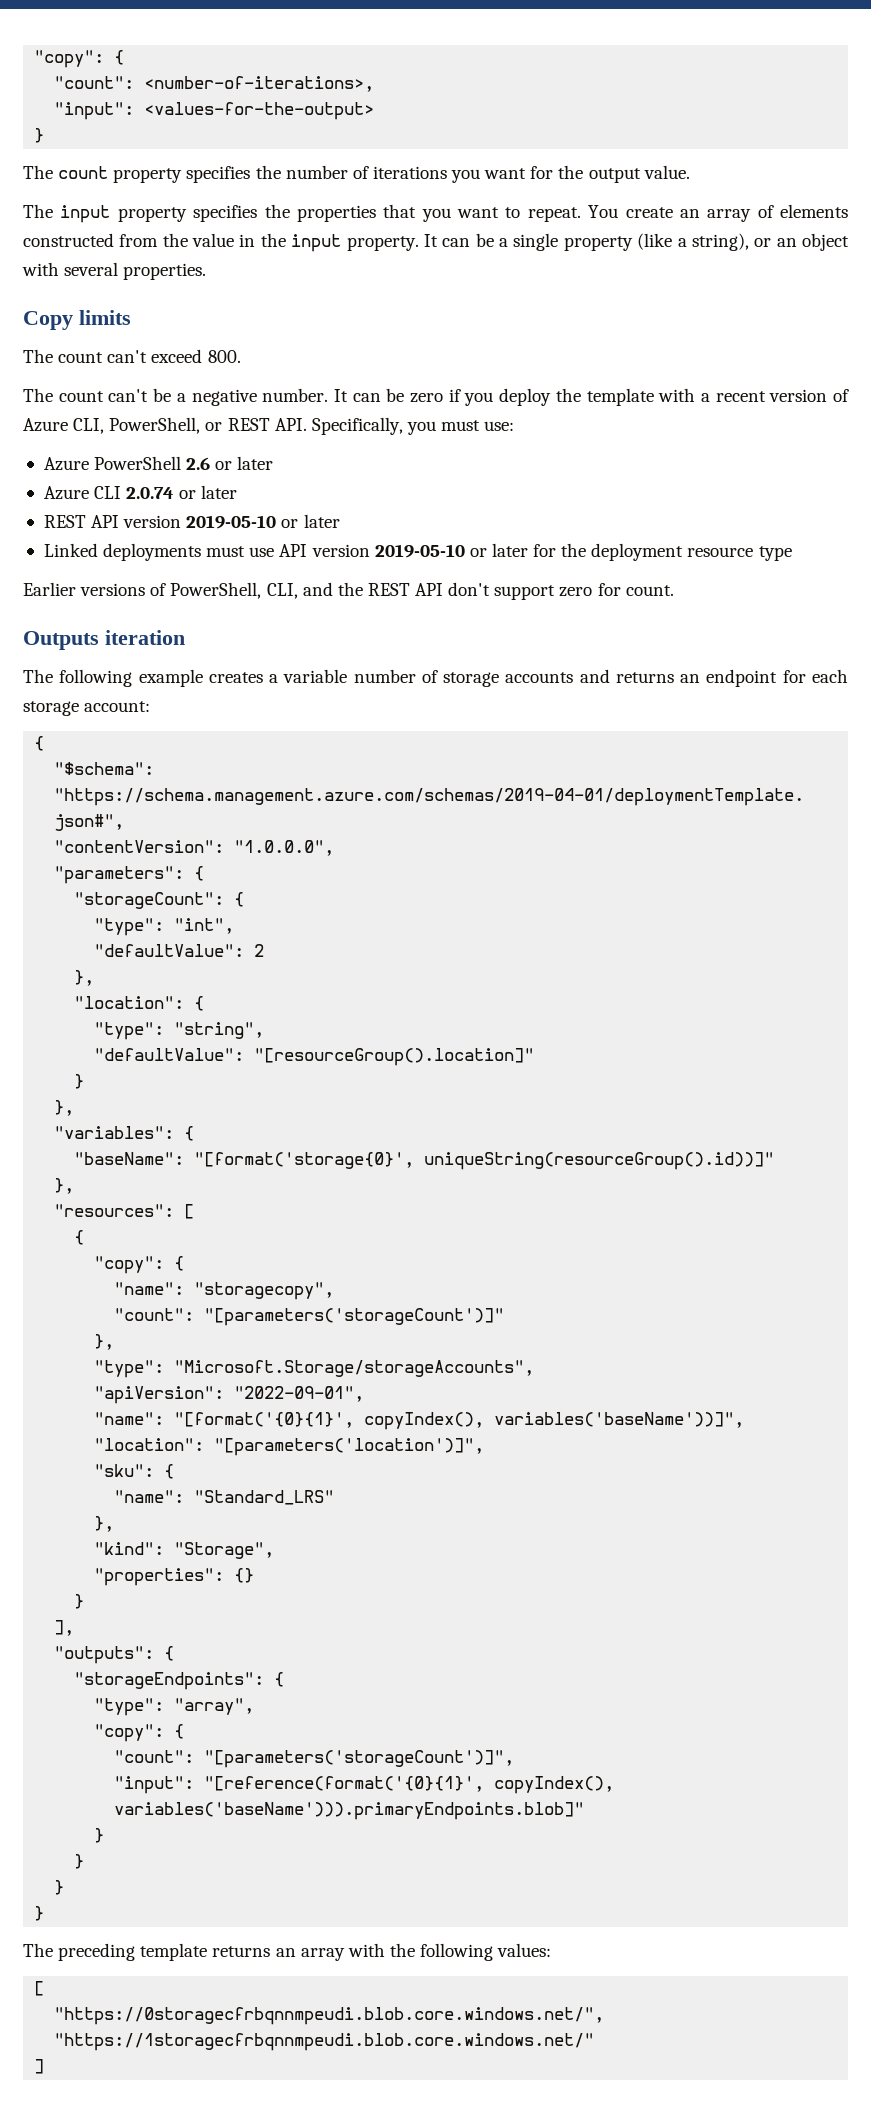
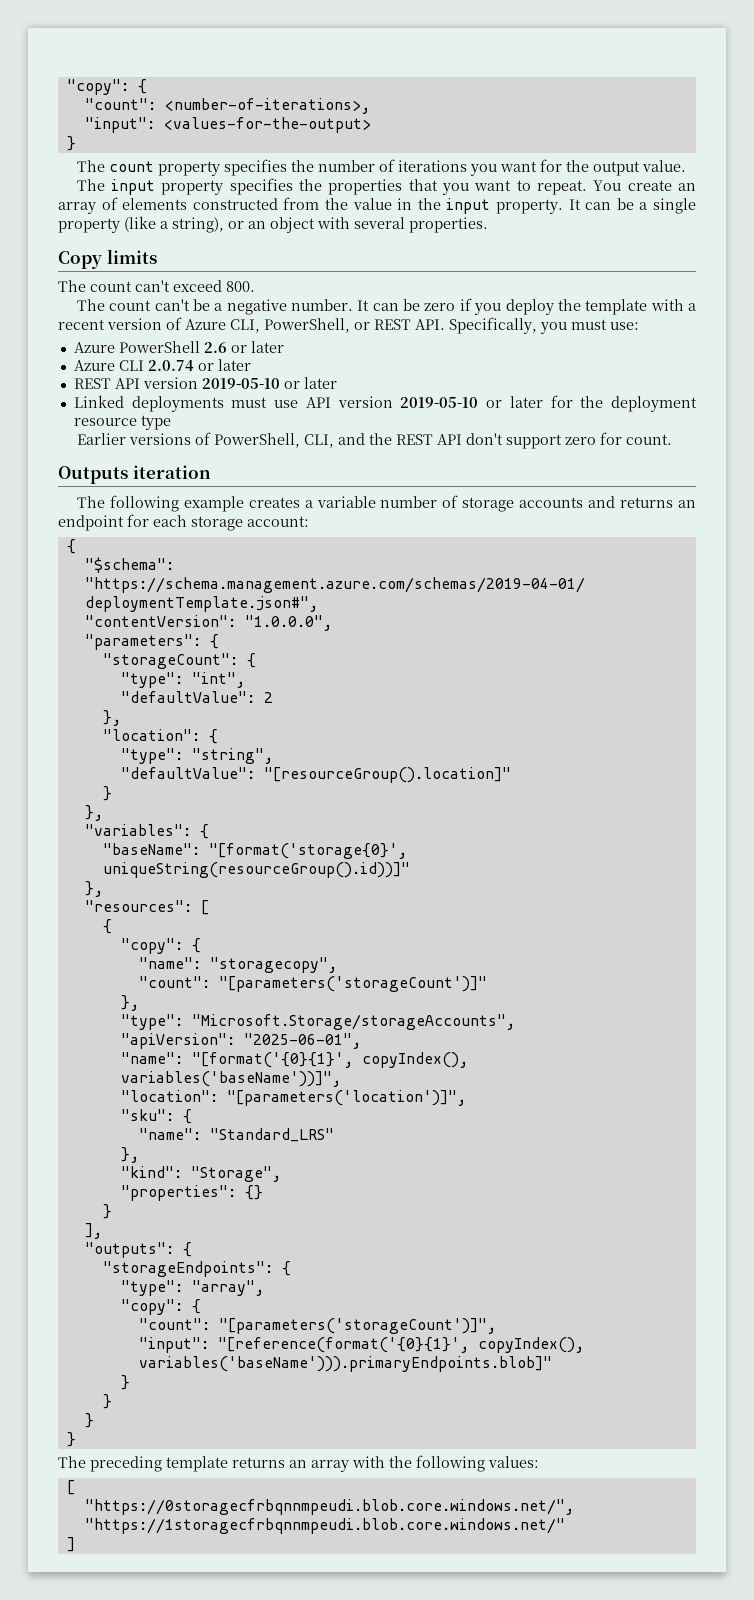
- "apiVersion": "2022-09-01",
+ "apiVersion": "2025-06-01",

